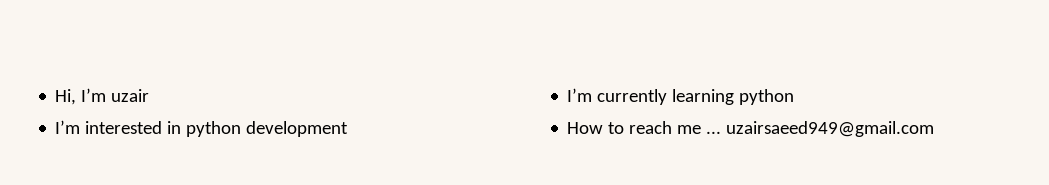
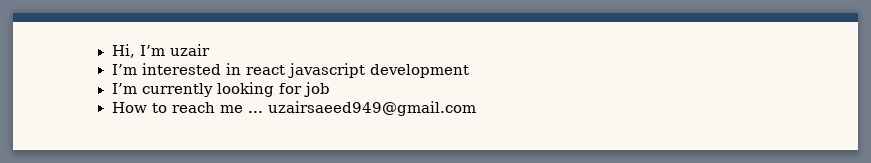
- I’m interested in python development
+ I’m interested in react javascript development
- I’m currently learning python
+ I’m currently looking for job

